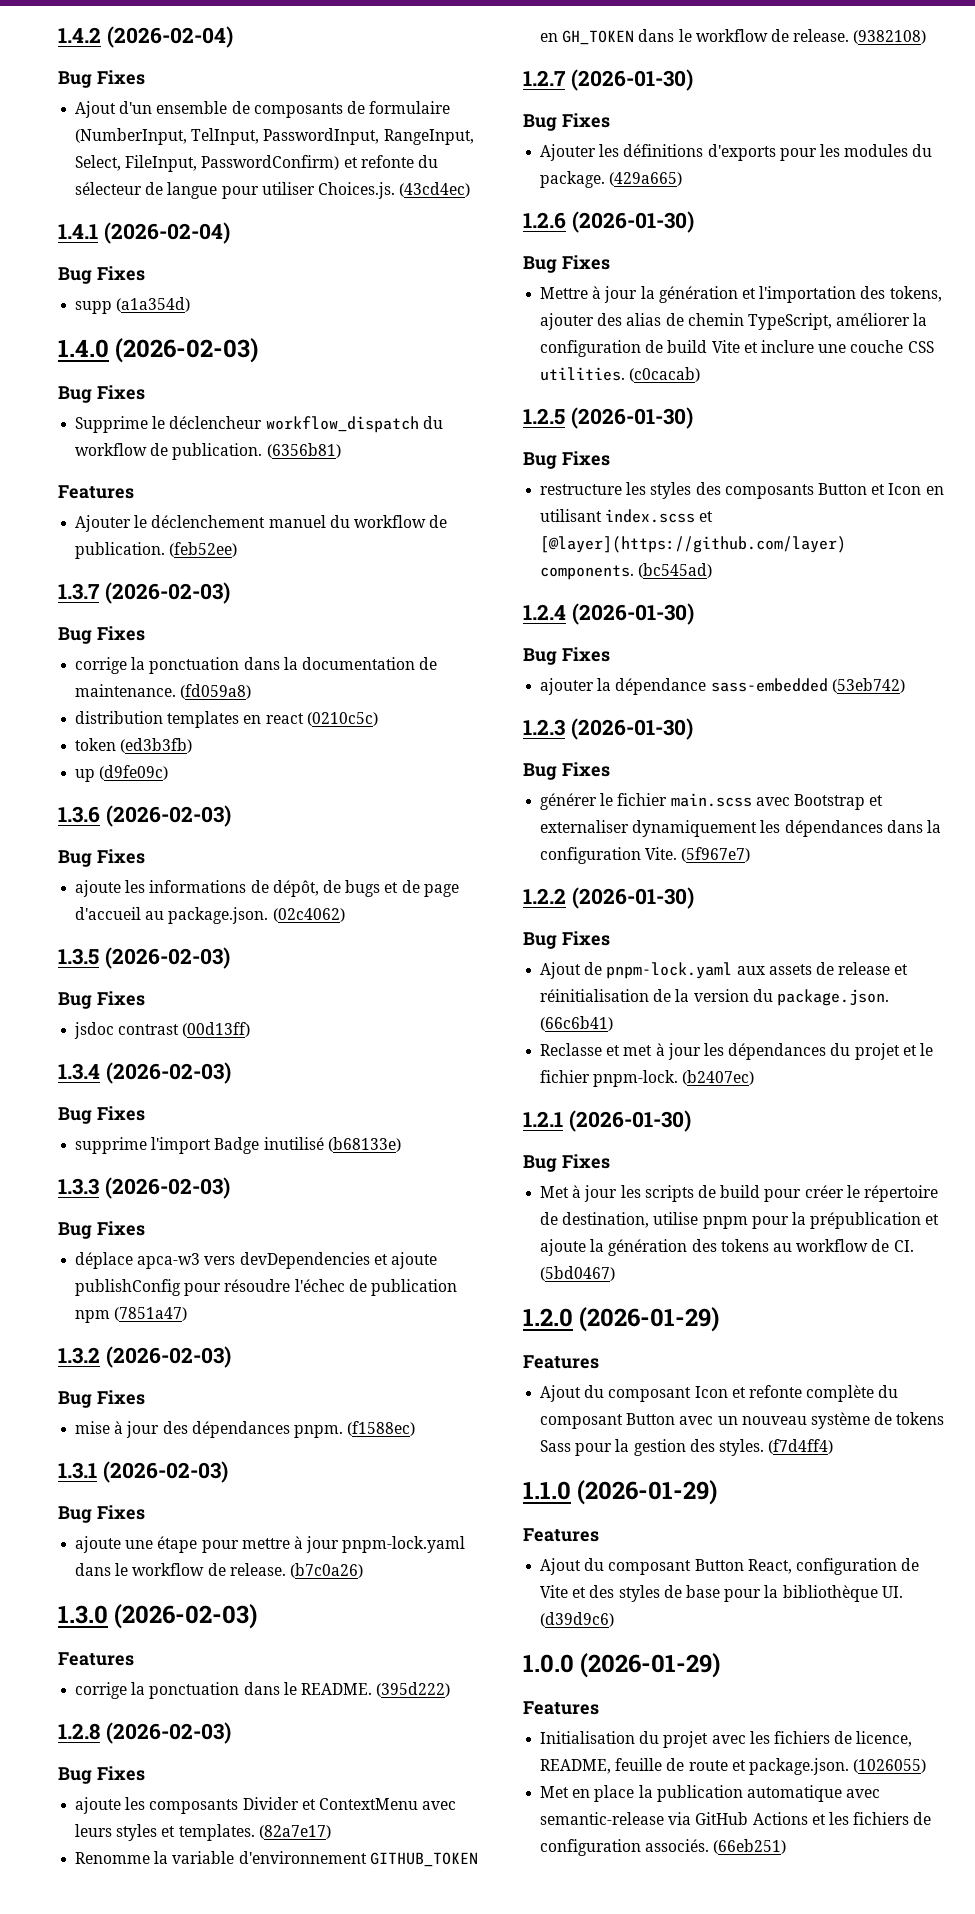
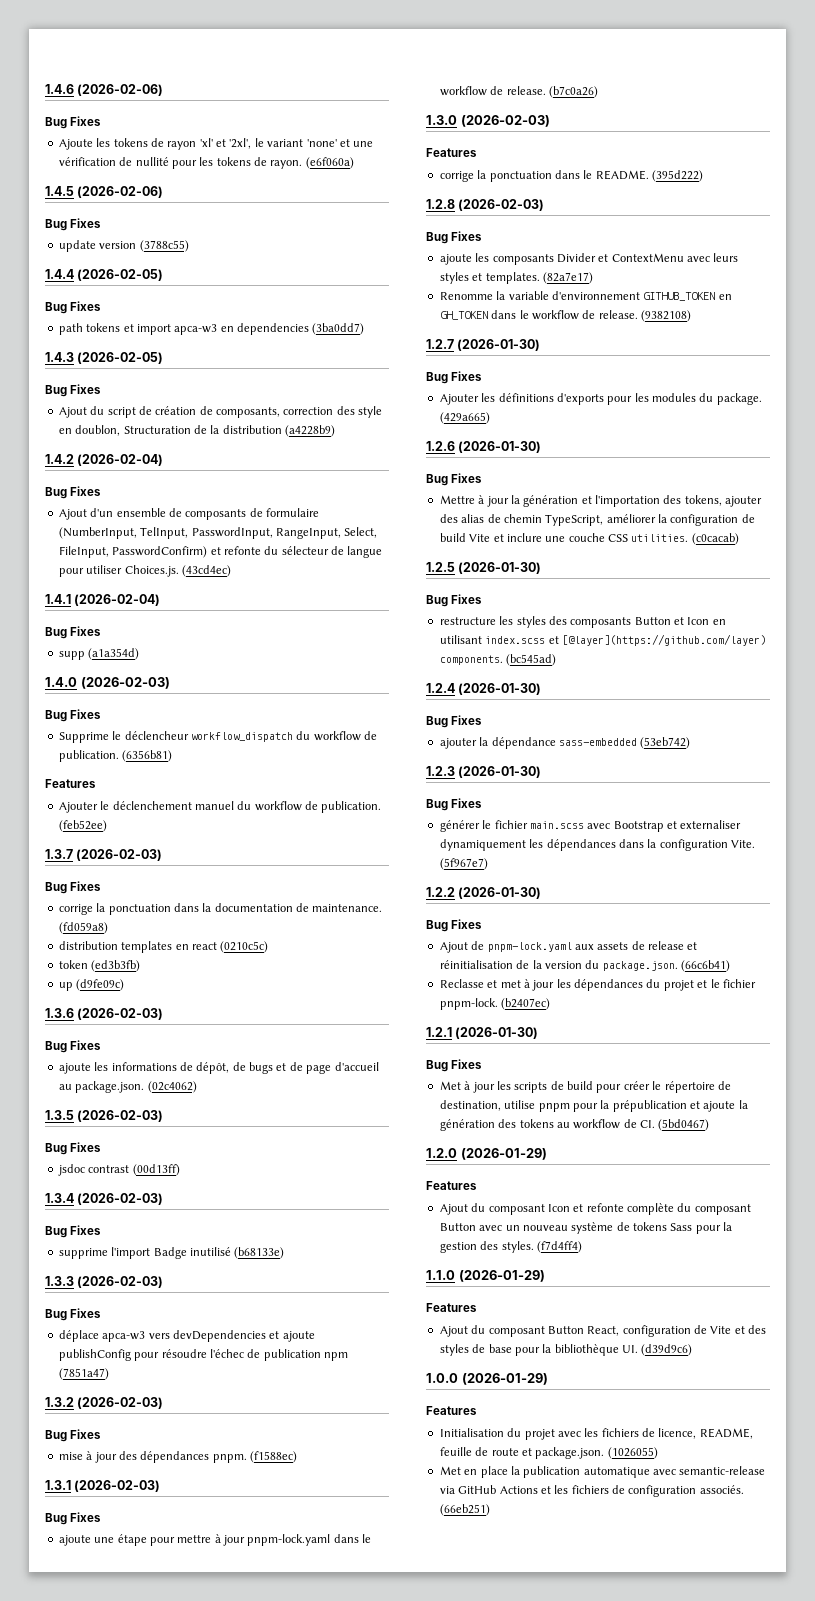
+ 1.4.6 (2026-02-06)
+ Bug Fixes
+ Ajoute les tokens de rayon 'xl' et '2xl', le variant 'none' et une vérification de nullité pour les tokens de rayon. (e6f060a)
+ 1.4.5 (2026-02-06)
+ Bug Fixes
+ update version (3788c55)
+ 1.4.4 (2026-02-05)
+ Bug Fixes
+ path tokens et import apca-w3 en dependencies (3ba0dd7)
+ 1.4.3 (2026-02-05)
+ Bug Fixes
+ Ajout du script de création de composants, correction des style en doublon, Structuration de la distribution (a4228b9)

